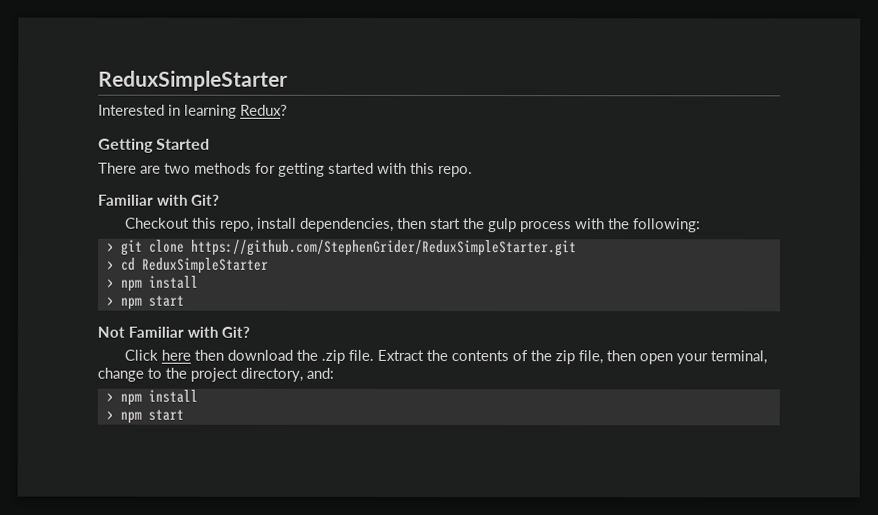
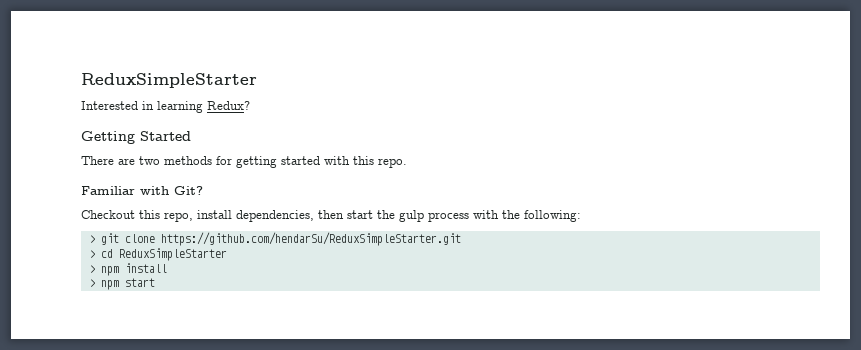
- > git clone https://github.com/StephenGrider/ReduxSimpleStarter.git
+ > git clone https://github.com/hendarSu/ReduxSimpleStarter.git
- Not Familiar with Git?
- Click here then download the .zip file. Extract the contents of the zip file, then open your terminal, change to the project directory, and:
- > npm install
- > npm start

